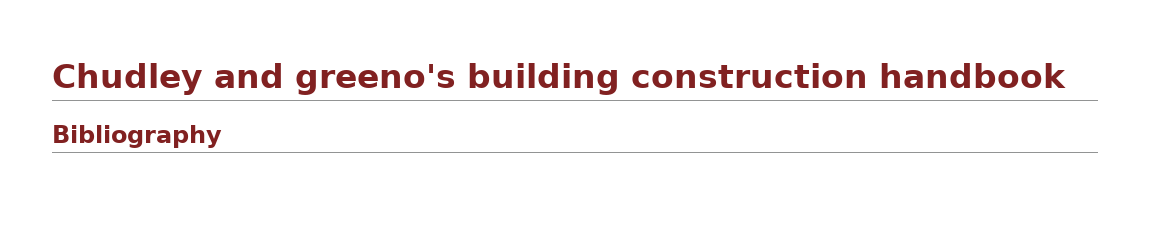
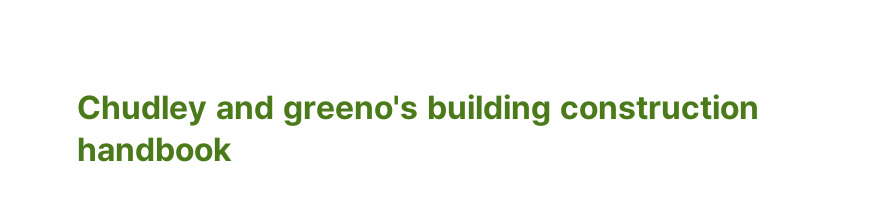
- Bibliography

